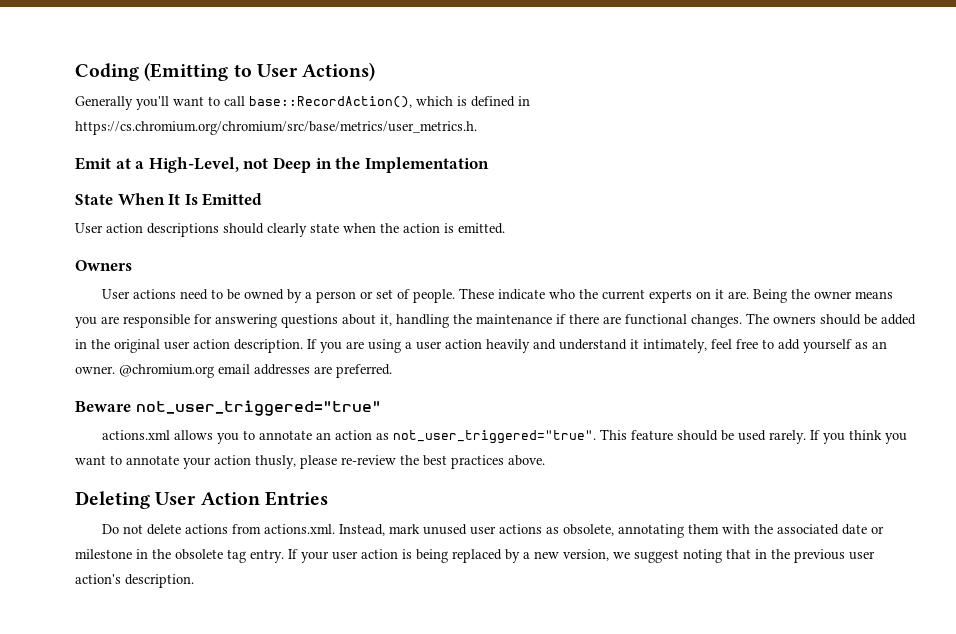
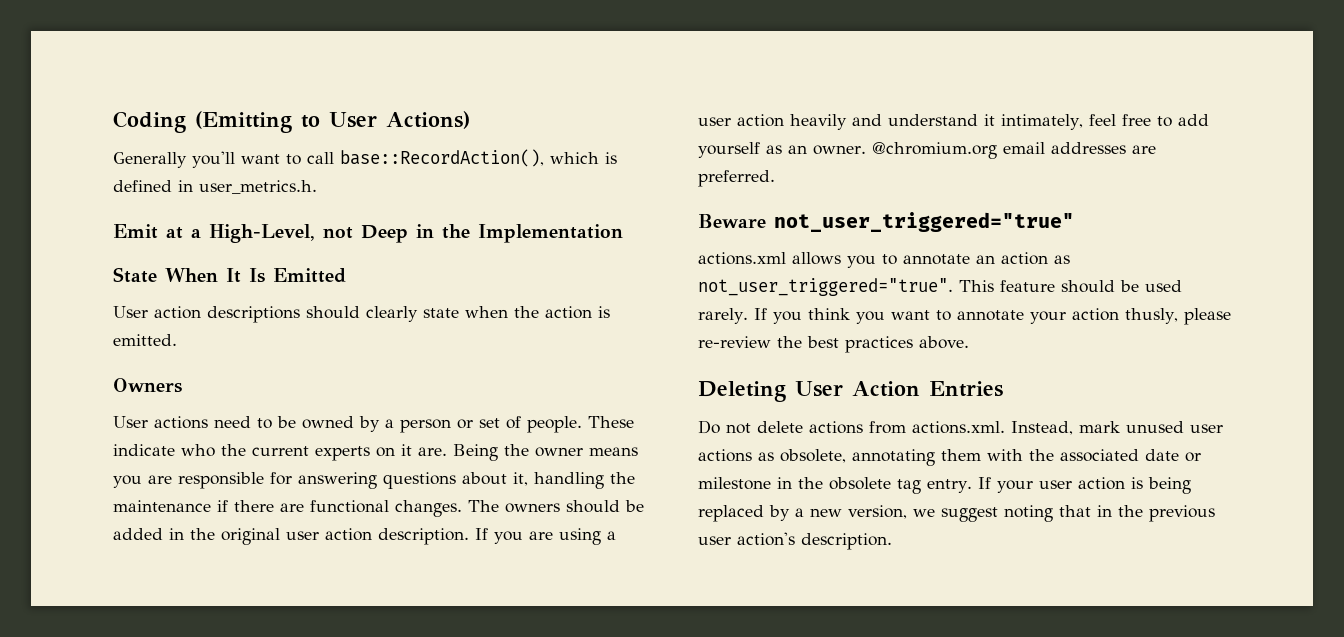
- Generally you'll want to call base::RecordAction(), which is defined in https://cs.chromium.org/chromium/src/base/metrics/user_metrics.h.
+ Generally you'll want to call base::RecordAction(), which is defined in user_metrics.h.

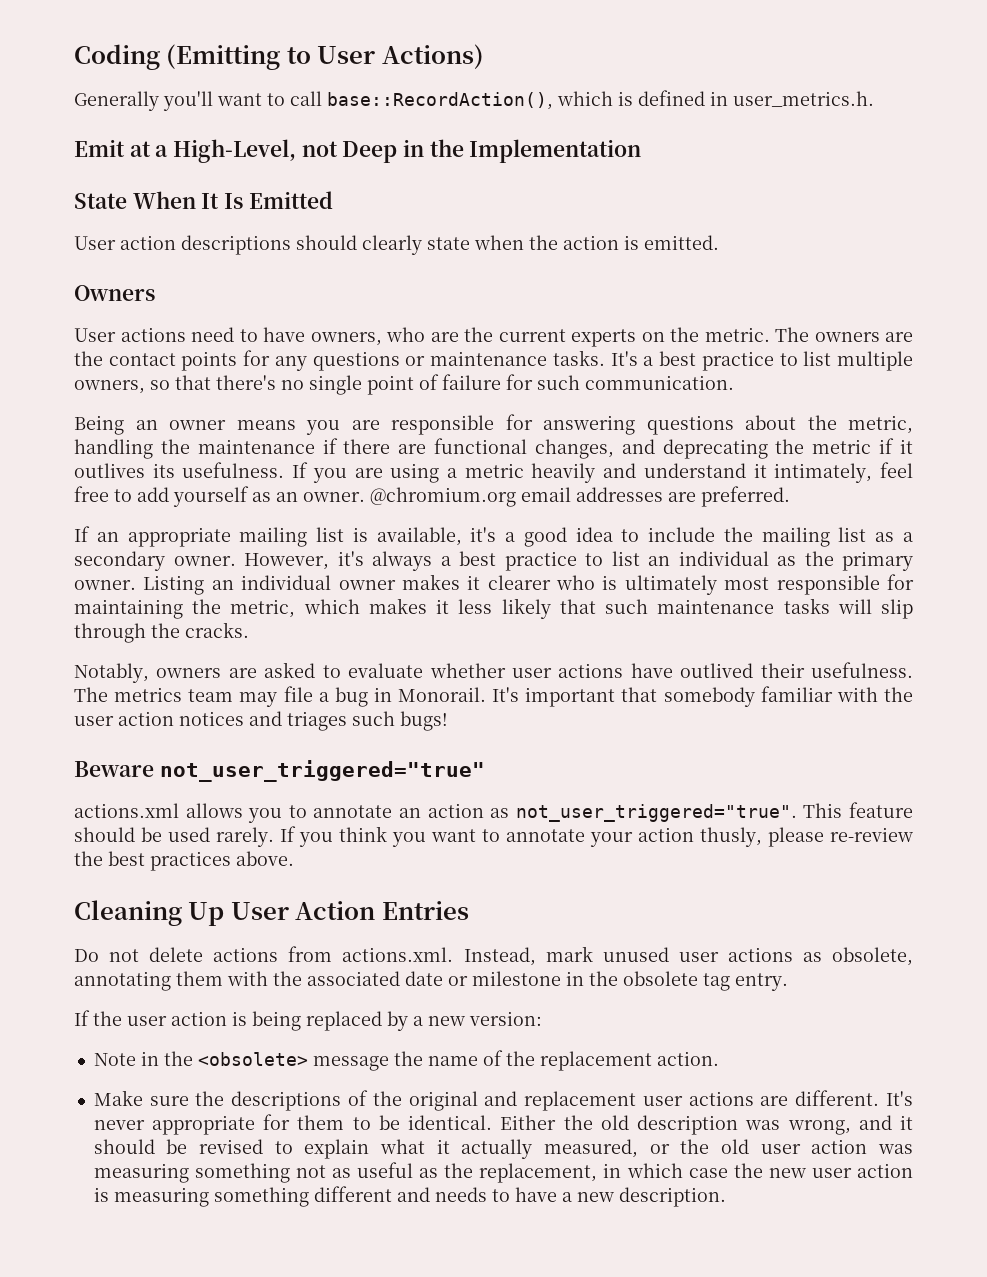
- User actions need to be owned by a person or set of people. These indicate who the current experts on it are. Being the owner means you are responsible for answering questions about it, handling the maintenance if there are functional changes. The owners should be added in the original user action description.
+ User actions need to have owners, who are the current experts on the metric. The owners are the contact points for any questions or maintenance tasks. It's a best practice to list multiple owners, so that there's no single point of failure for such communication.
+ Being an owner means you are responsible for answering questions about the metric, handling the maintenance if there are functional changes, and deprecating the metric if it outlives its usefulness.
- If you are using a user action heavily and understand it intimately, feel free to add yourself as an owner.
+ If you are using a metric heavily and understand it intimately, feel free to add yourself as an owner.
+ If an appropriate mailing list is available, it's a good idea to include the mailing list as a secondary owner. However, it's always a best practice to list an individual as the primary owner. Listing an individual owner makes it clearer who is ultimately most responsible for maintaining the metric, which makes it less likely that such maintenance tasks will slip through the cracks.
+ Notably, owners are asked to evaluate whether user actions have outlived their usefulness. The metrics team may file a bug in Monorail. It's important that somebody familiar with the user action notices and triages such bugs!
- Deleting User Action Entries
+ Cleaning Up User Action Entries
- Do not delete actions from actions.xml. Instead, mark unused user actions as obsolete, annotating them with the associated date or milestone in the obsolete tag entry. If your user action is being replaced by a new version, we suggest noting that in the previous user action's description.
+ Do not delete actions from actions.xml. Instead, mark unused user actions as obsolete, annotating them with the associated date or milestone in the obsolete tag entry.
+ If the user action is being replaced by a new version:
+ Note in the <obsolete> message the name of the replacement action.
+ Make sure the descriptions of the original and replacement user actions are different. It's never appropriate for them to be identical. Either the old description was wrong, and it should be revised to explain what it actually measured, or the old user action was measuring something not as useful as the replacement, in which case the new user action is measuring something different and needs to have a new description.

